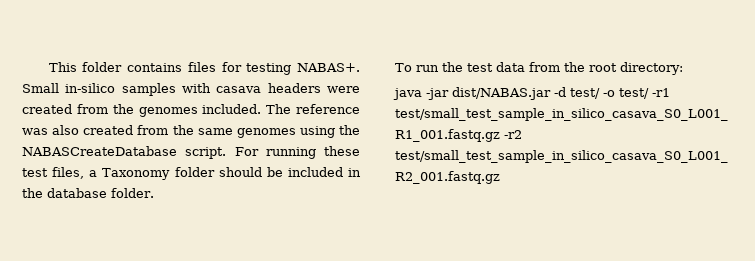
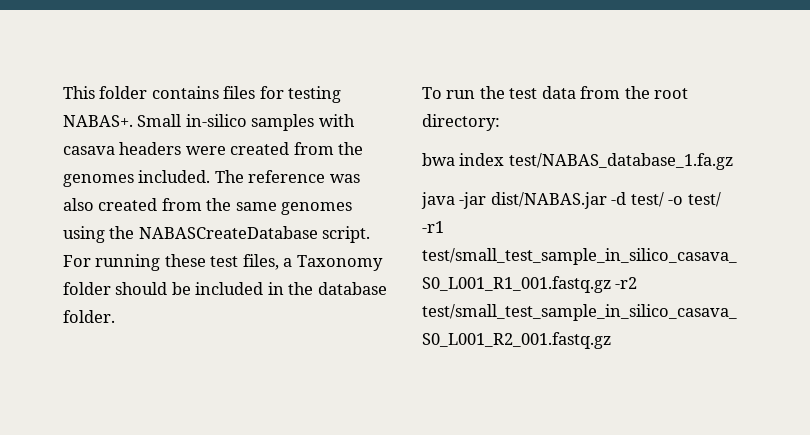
+ bwa index test/NABAS_database_1.fa.gz

